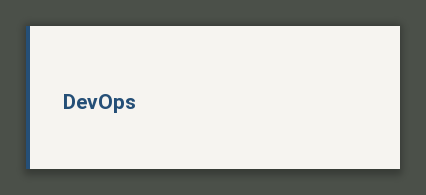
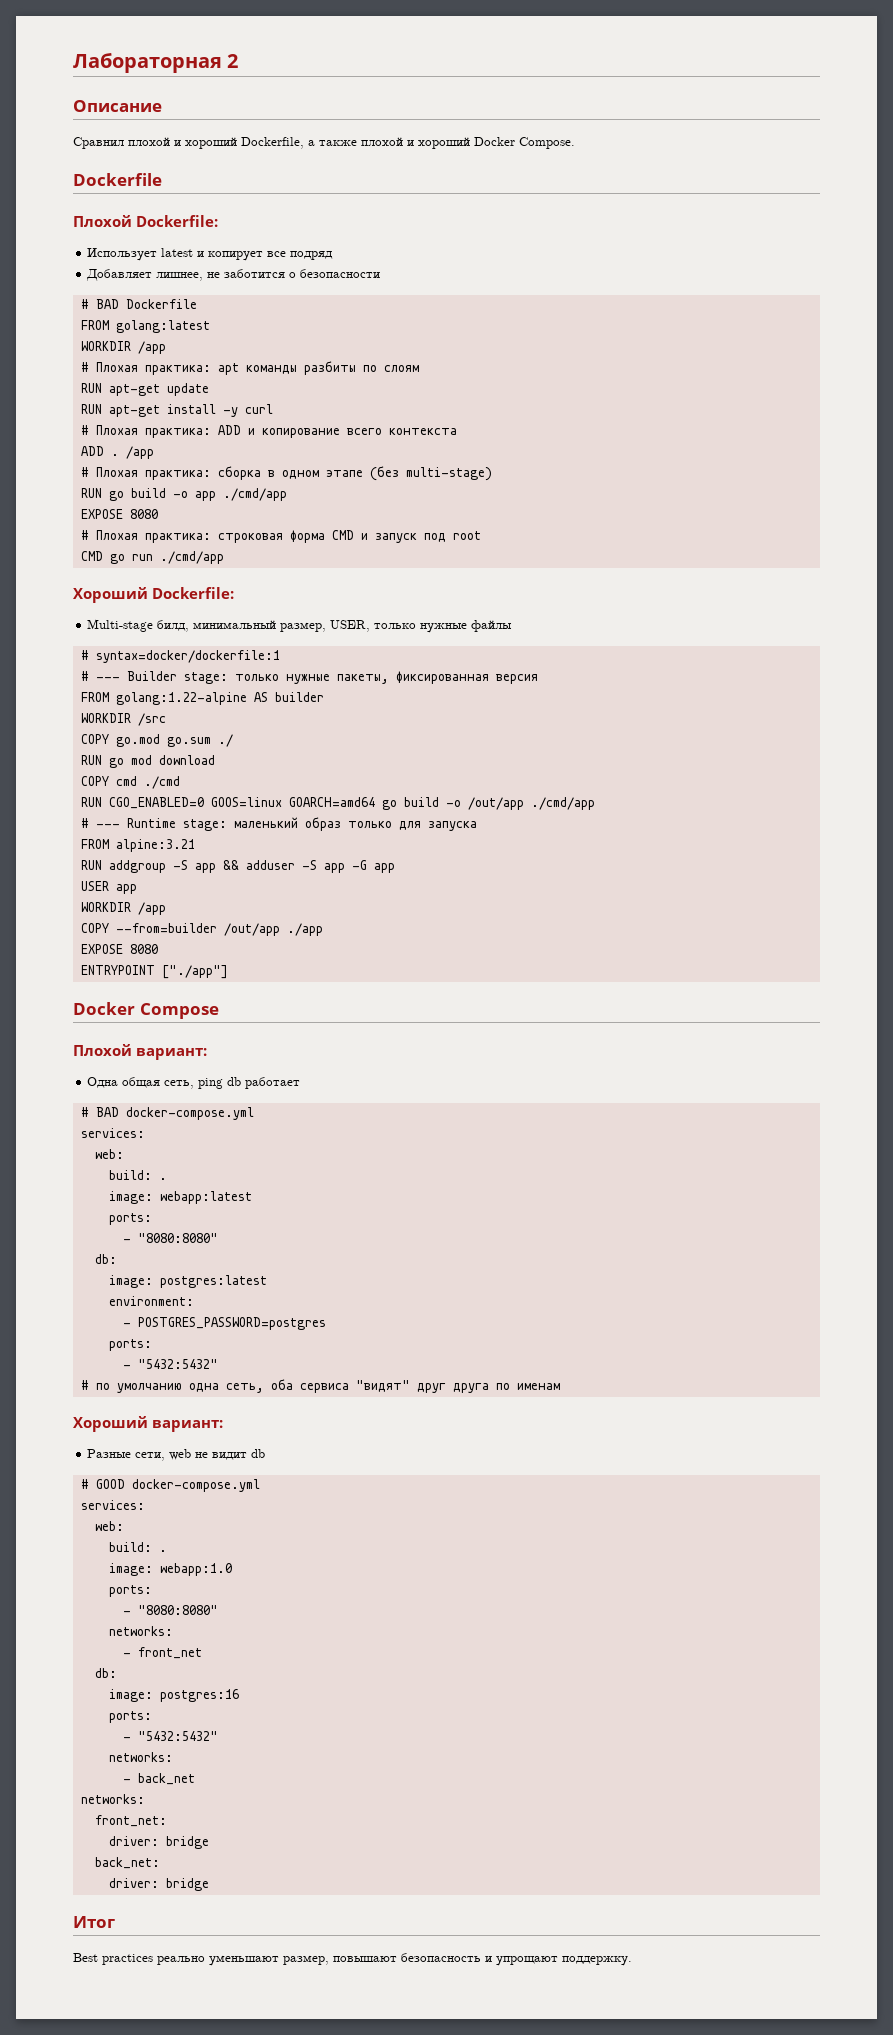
- DevOps
+ Лабораторная 2
+ Описание
+ Сравнил плохой и хороший Dockerfile, а также плохой и хороший Docker Compose.
+ Dockerfile
+ Плохой Dockerfile:
+ Использует latest и копирует все подряд
+ Добавляет лишнее, не заботится о безопасности
+ # BAD Dockerfile
+ FROM golang:latest
+ WORKDIR /app
+ # Плохая практика: apt команды разбиты по слоям
+ RUN apt-get update
+ RUN apt-get install -y curl
+ # Плохая практика: ADD и копирование всего контекста
+ ADD . /app
+ # Плохая практика: сборка в одном этапе (без multi-stage)
+ RUN go build -o app ./cmd/app
+ EXPOSE 8080
+ # Плохая практика: строковая форма CMD и запуск под root
+ CMD go run ./cmd/app
+ Хороший Dockerfile:
+ Multi-stage билд, минимальный размер, USER, только нужные файлы
+ # syntax=docker/dockerfile:1
+ # --- Builder stage: только нужные пакеты, фиксированная версия
+ FROM golang:1.22-alpine AS builder
+ WORKDIR /src
+ COPY go.mod go.sum ./
+ RUN go mod download
+ COPY cmd ./cmd
+ RUN CGO_ENABLED=0 GOOS=linux GOARCH=amd64 go build -o /out/app ./cmd/app
+ # --- Runtime stage: маленький образ только для запуска
+ FROM alpine:3.21
+ RUN addgroup -S app && adduser -S app -G app
+ USER app
+ WORKDIR /app
+ COPY --from=builder /out/app ./app
+ EXPOSE 8080
+ ENTRYPOINT ["./app"]
+ Docker Compose
+ Плохой вариант:
+ Одна общая сеть, ping db работает
+ # BAD docker-compose.yml
+ services:
+ web:
+ build: .
+ image: webapp:latest
+ ports:
+ - "8080:8080"
+ db:
+ image: postgres:latest
+ environment:
+ - POSTGRES_PASSWORD=postgres
+ ports:
+ - "5432:5432"
+ # по умолчанию одна сеть, оба сервиса "видят" друг друга по именам
+ Хороший вариант:
+ Разные сети, web не видит db
+ # GOOD docker-compose.yml
+ services:
+ web:
+ build: .
+ image: webapp:1.0
+ ports:
+ - "8080:8080"
+ networks:
+ - front_net
+ db:
+ image: postgres:16
+ ports:
+ - "5432:5432"
+ networks:
+ - back_net
+ networks:
+ front_net:
+ driver: bridge
+ back_net:
+ driver: bridge
+ Итог
+ Best practices реально уменьшают размер, повышают безопасность и упрощают поддержку.

